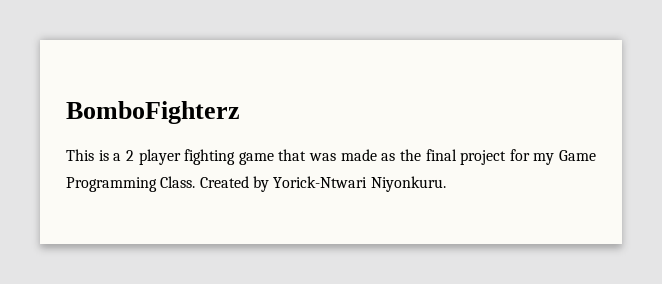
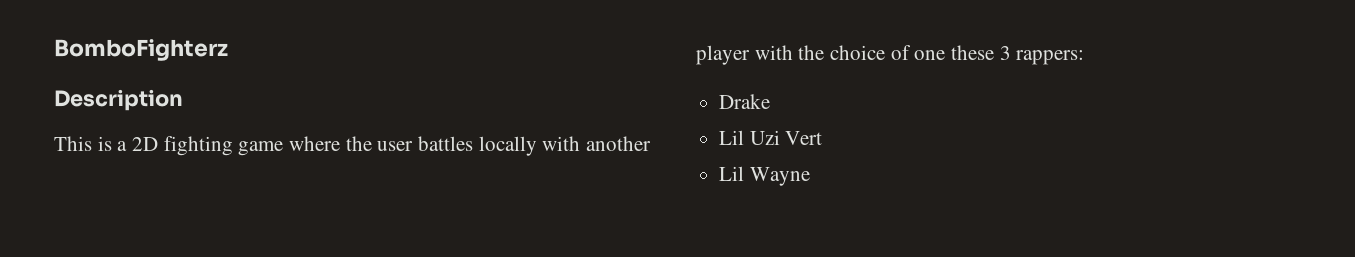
+ Description
- This is a 2 player fighting game that was made as the final project for my Game Programming Class. Created by Yorick-Ntwari Niyonkuru.
+ This is a 2D fighting game where the user battles locally with another player with the choice of one these 3 rappers:
+ Drake
+ Lil Uzi Vert
+ Lil Wayne

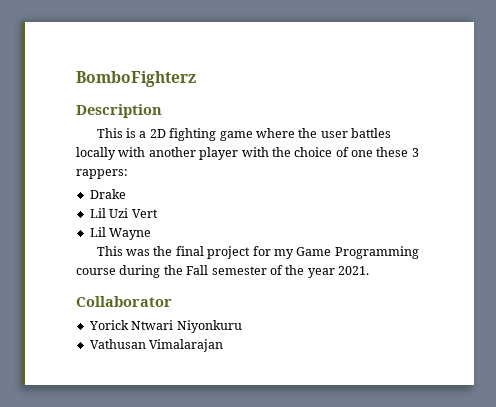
+ This was the final project for my Game Programming course during the Fall semester of the year 2021.
+ Collaborator
+ Yorick Ntwari Niyonkuru
+ Vathusan Vimalarajan

